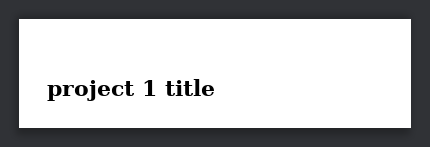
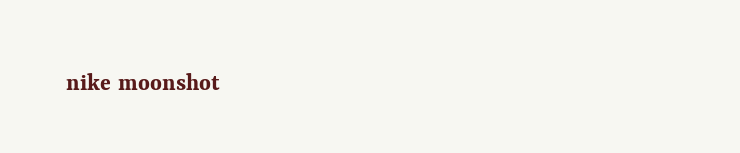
- project 1 title
+ nike moonshot

